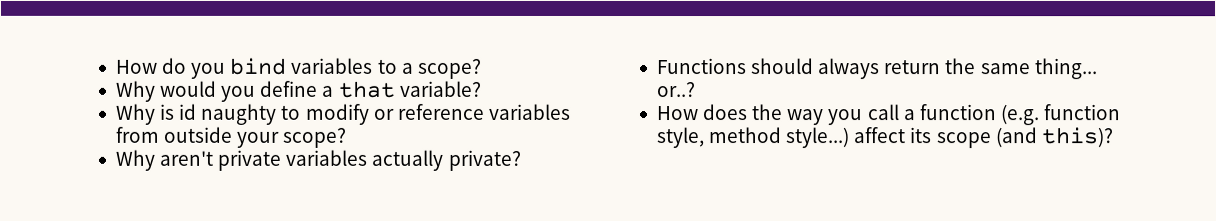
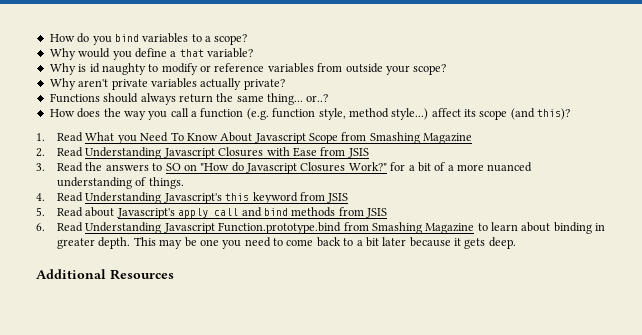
+ 1. Read What you Need To Know About Javascript Scope from Smashing Magazine
+ 2. Read Understanding Javascript Closures with Ease from JSIS
+ 3. Read the answers to SO on "How do Javascript Closures Work?" for a bit of a more nuanced understanding of things.
+ 4. Read Understanding Javascript's this keyword from JSIS
+ 5. Read about Javascript's apply call and bind methods from JSIS
+ 6. Read Understanding Javascript Function.prototype.bind from Smashing Magazine to learn about binding in greater depth. This may be one you need to come back to a bit later because it gets deep.
+ Additional Resources

